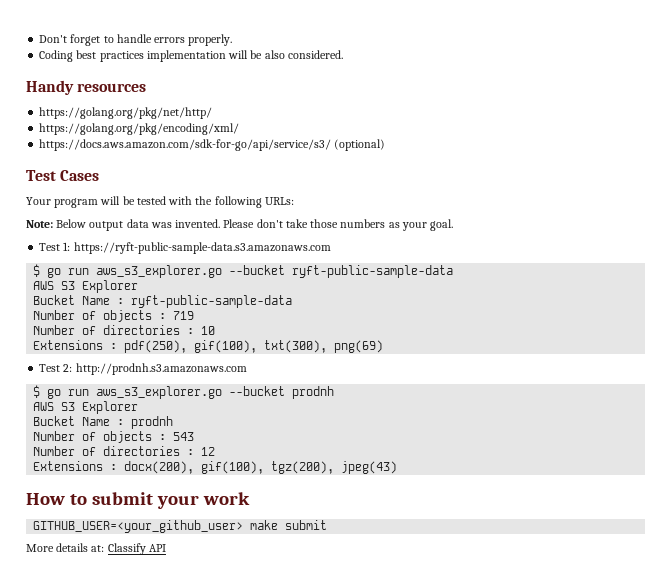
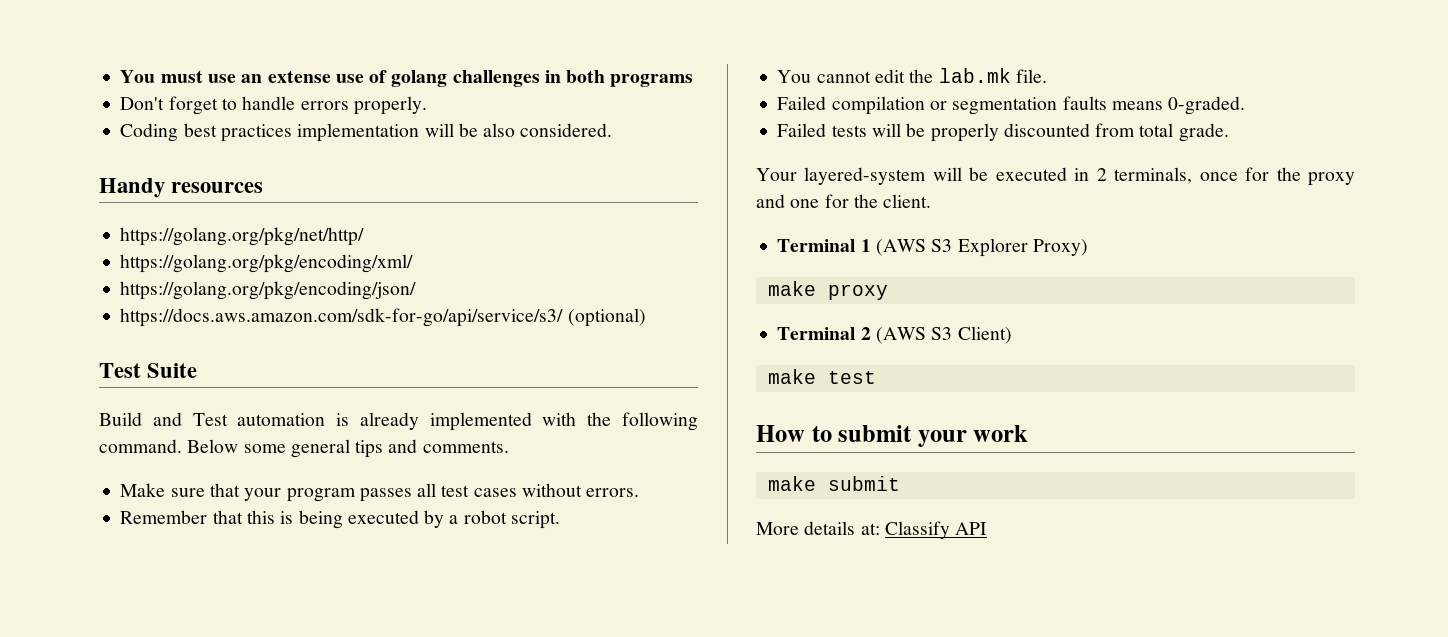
+ You must use an extense use of golang challenges in both programs
+ https://golang.org/pkg/encoding/json/
- Test Cases
- Your program will be tested with the following URLs:
- Note: Below output data was invented. Please don't take those numbers as your goal.
- Test 1: https://ryft-public-sample-data.s3.amazonaws.com
- $ go run aws_s3_explorer.go --bucket ryft-public-sample-data
- AWS S3 Explorer
- Bucket Name : ryft-public-sample-data
- Number of objects : 719
- Number of directories : 10
- Extensions : pdf(250), gif(100), txt(300), png(69)
- Test 2: http://prodnh.s3.amazonaws.com
- $ go run aws_s3_explorer.go --bucket prodnh
- AWS S3 Explorer
- Bucket Name : prodnh
- Number of objects : 543
- Number of directories : 12
- Extensions : docx(200), gif(100), tgz(200), jpeg(43)
+ Test Suite
+ Build and Test automation is already implemented with the following command. Below some general tips and comments.
+ Make sure that your program passes all test cases without errors.
+ Remember that this is being executed by a robot script.
+ You cannot edit the lab.mk file.
+ Failed compilation or segmentation faults means 0-graded.
+ Failed tests will be properly discounted from total grade.
+ Your layered-system will be executed in 2 terminals, once for the proxy and one for the client.
+ Terminal 1 (AWS S3 Explorer Proxy)
+ make proxy
+ Terminal 2 (AWS S3 Client)
+ make test
- GITHUB_USER=<your_github_user> make submit
+ make submit

